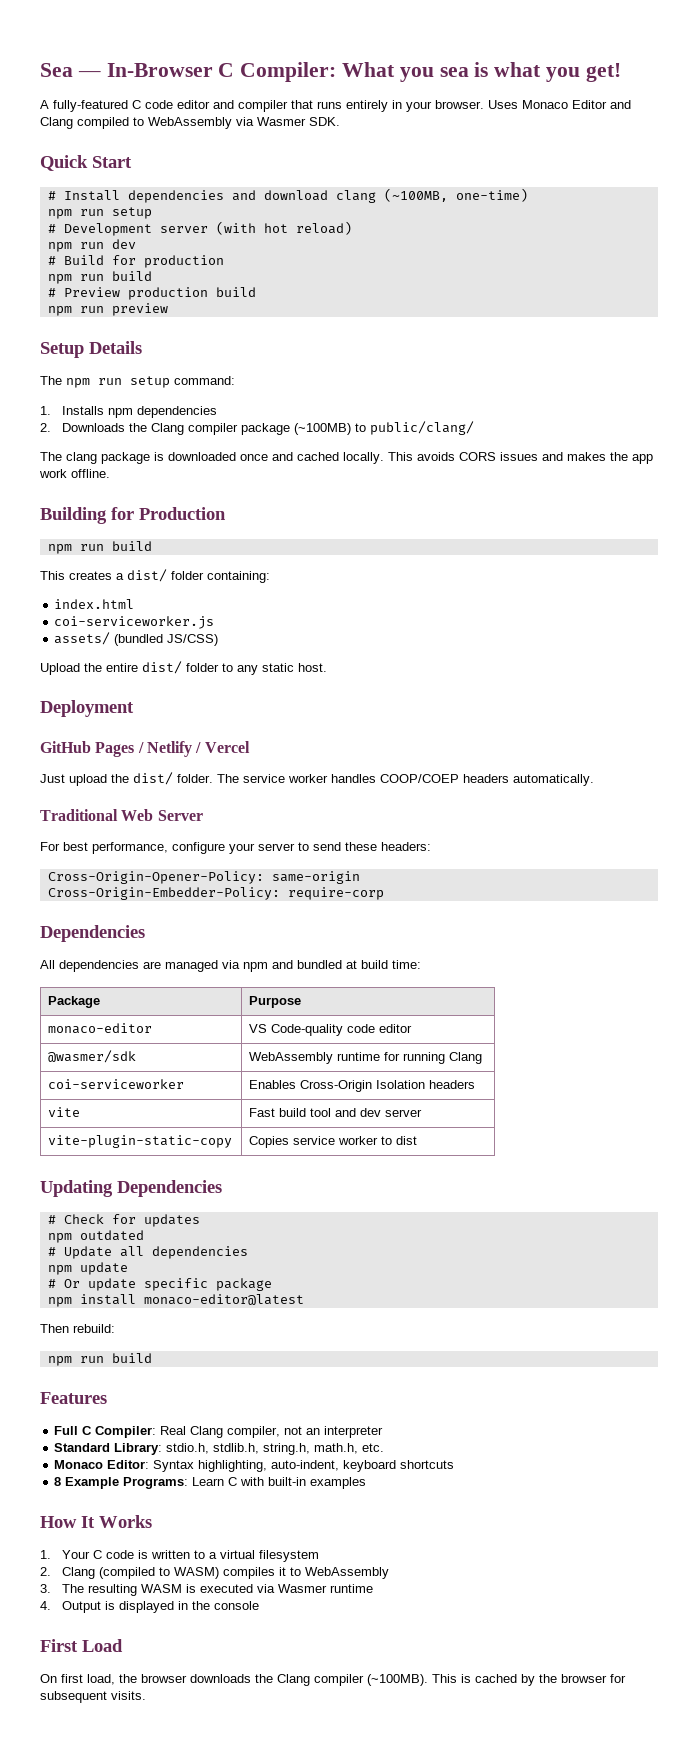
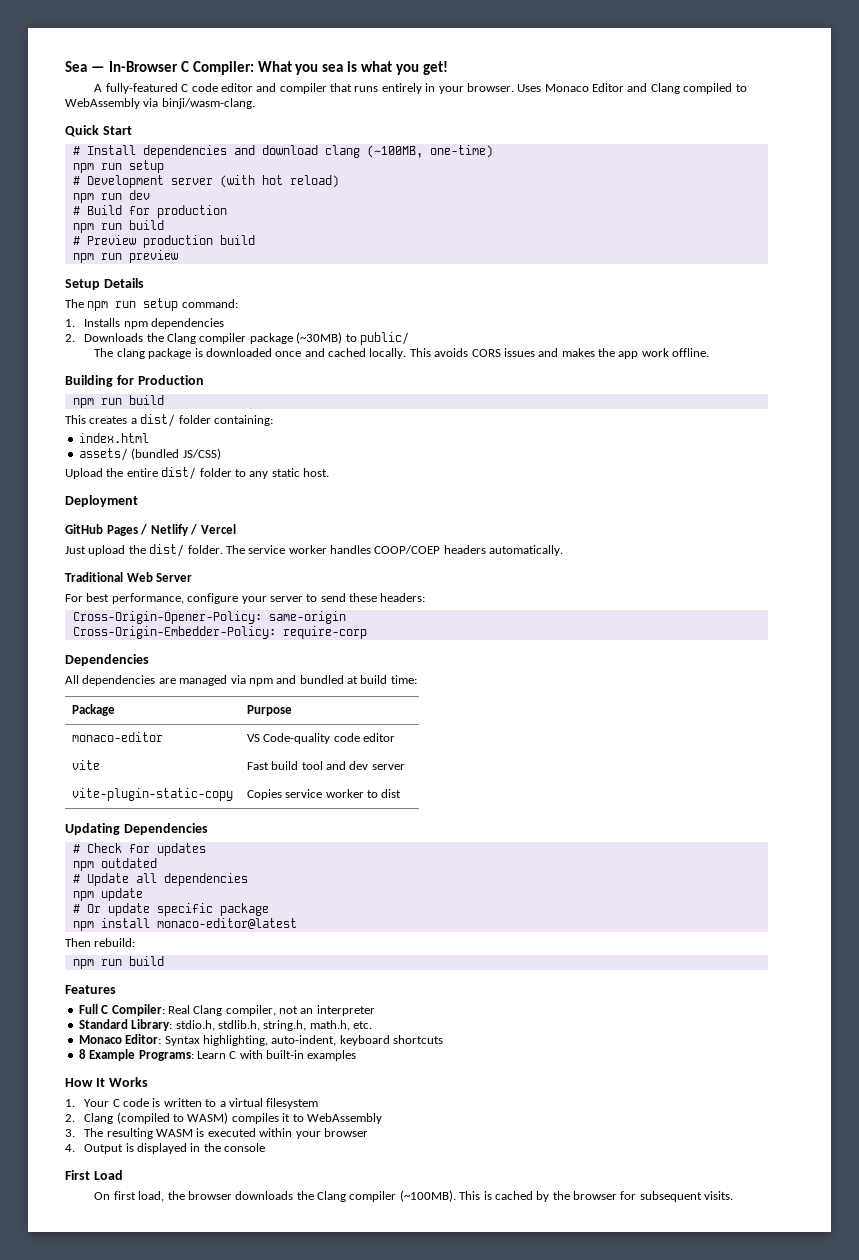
- Uses Monaco Editor and Clang compiled to WebAssembly via Wasmer SDK.
+ Uses Monaco Editor and Clang compiled to WebAssembly via binji/wasm-clang.
- 2. Downloads the Clang compiler package (~100MB) to public/clang/
+ 2. Downloads the Clang compiler package (~30MB) to public/
- coi-serviceworker.js
- @wasmer/sdk | WebAssembly runtime for running Clang
- coi-serviceworker | Enables Cross-Origin Isolation headers
- 3. The resulting WASM is executed via Wasmer runtime
+ 3. The resulting WASM is executed within your browser

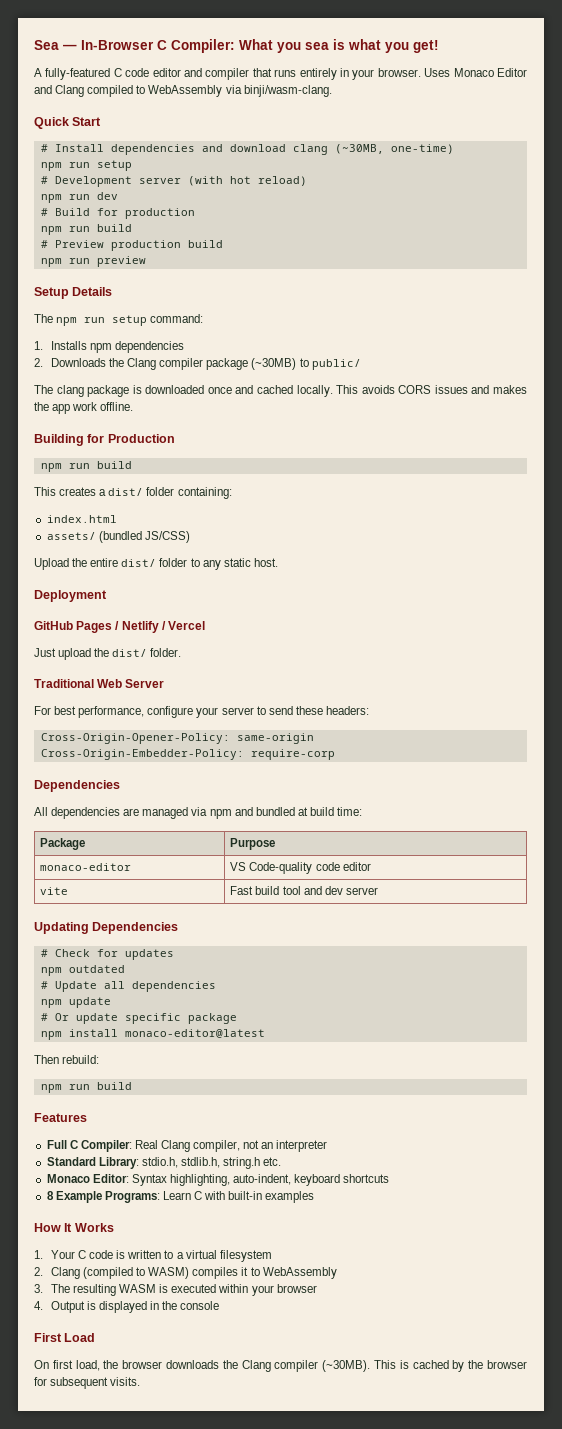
- # Install dependencies and download clang (~100MB, one-time)
+ # Install dependencies and download clang (~30MB, one-time)
- The service worker handles COOP/COEP headers automatically.
- vite-plugin-static-copy | Copies service worker to dist
- Standard Library: stdio.h, stdlib.h, string.h, math.h, etc.
+ Standard Library: stdio.h, stdlib.h, string.h etc.
- On first load, the browser downloads the Clang compiler (~100MB).
+ On first load, the browser downloads the Clang compiler (~30MB).

